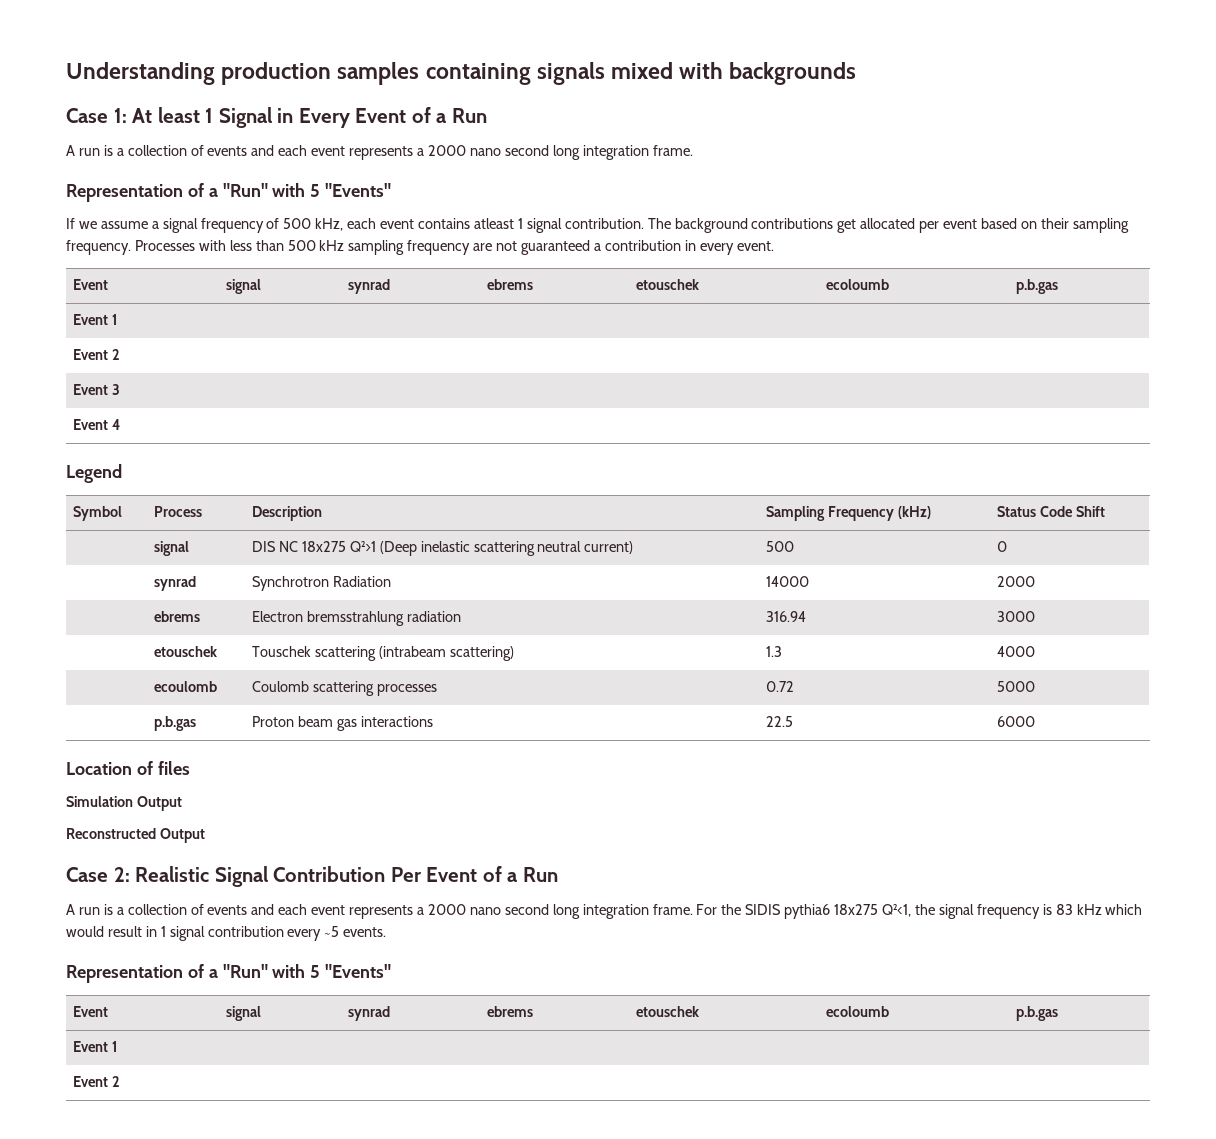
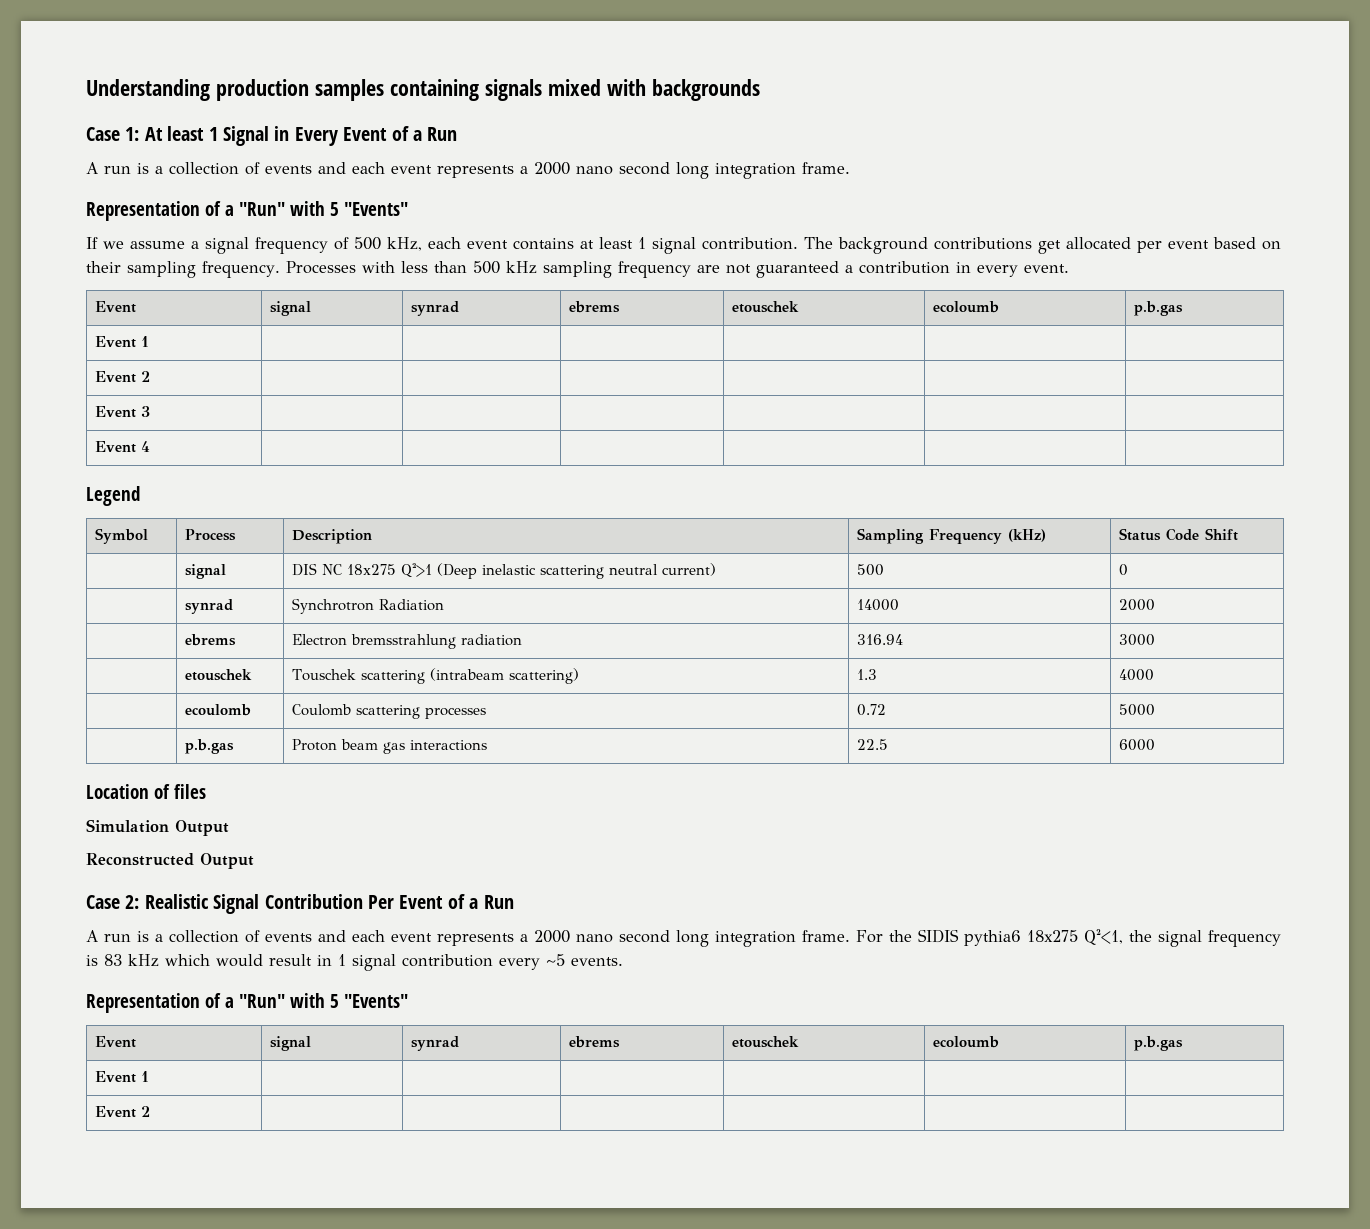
- If we assume a signal frequency of 500 kHz, each event contains atleast 1 signal contribution.
+ If we assume a signal frequency of 500 kHz, each event contains at least 1 signal contribution.

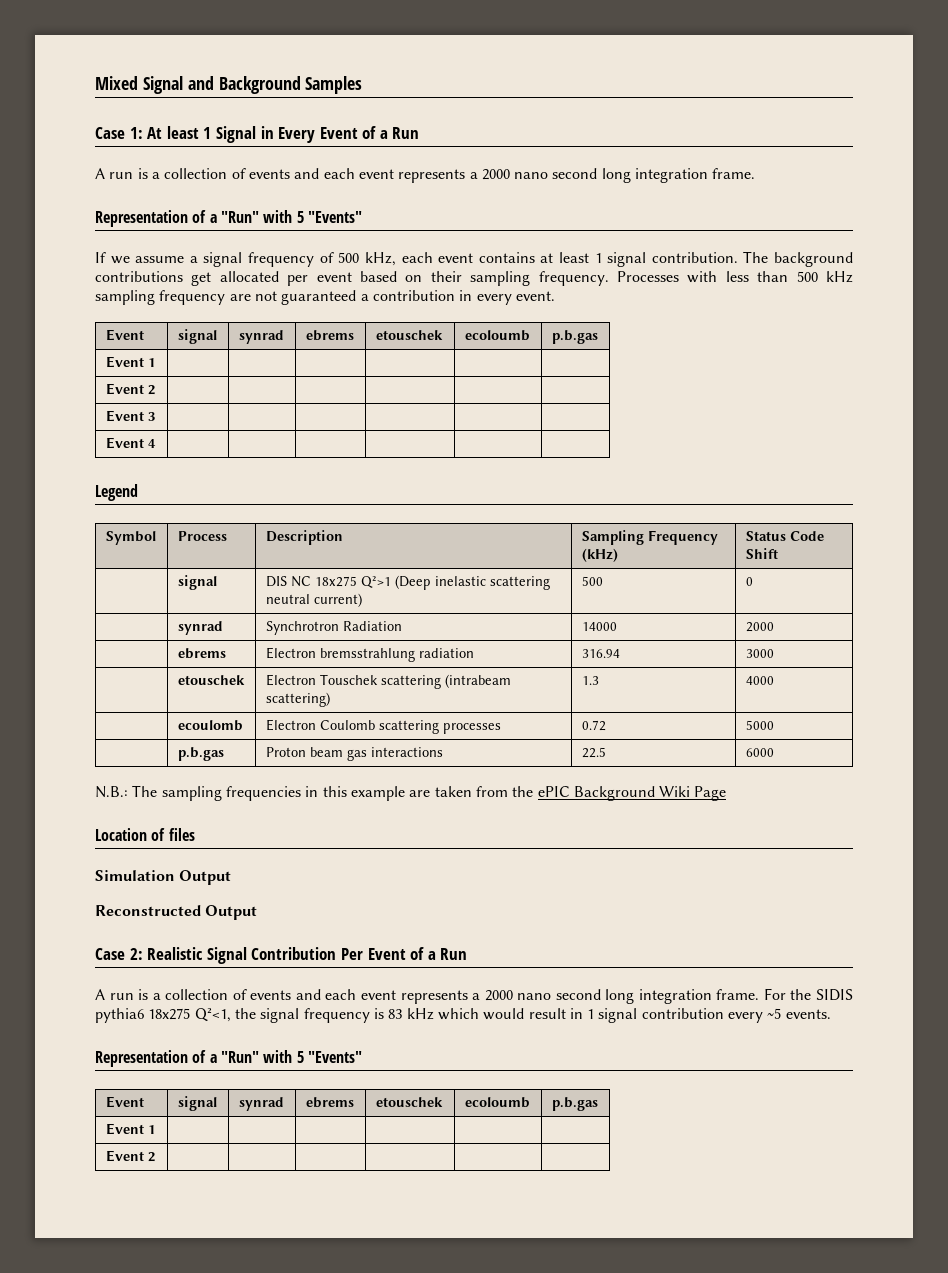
- Understanding production samples containing signals mixed with backgrounds
+ Mixed Signal and Background Samples
- | etouschek | Touschek scattering (intrabeam scattering) | 1.3 | 4000
+ | etouschek | Electron Touschek scattering (intrabeam scattering) | 1.3 | 4000
- | ecoulomb | Coulomb scattering processes | 0.72 | 5000
+ | ecoulomb | Electron Coulomb scattering processes | 0.72 | 5000
+ N.B.: The sampling frequencies in this example are taken from the ePIC Background Wiki Page

